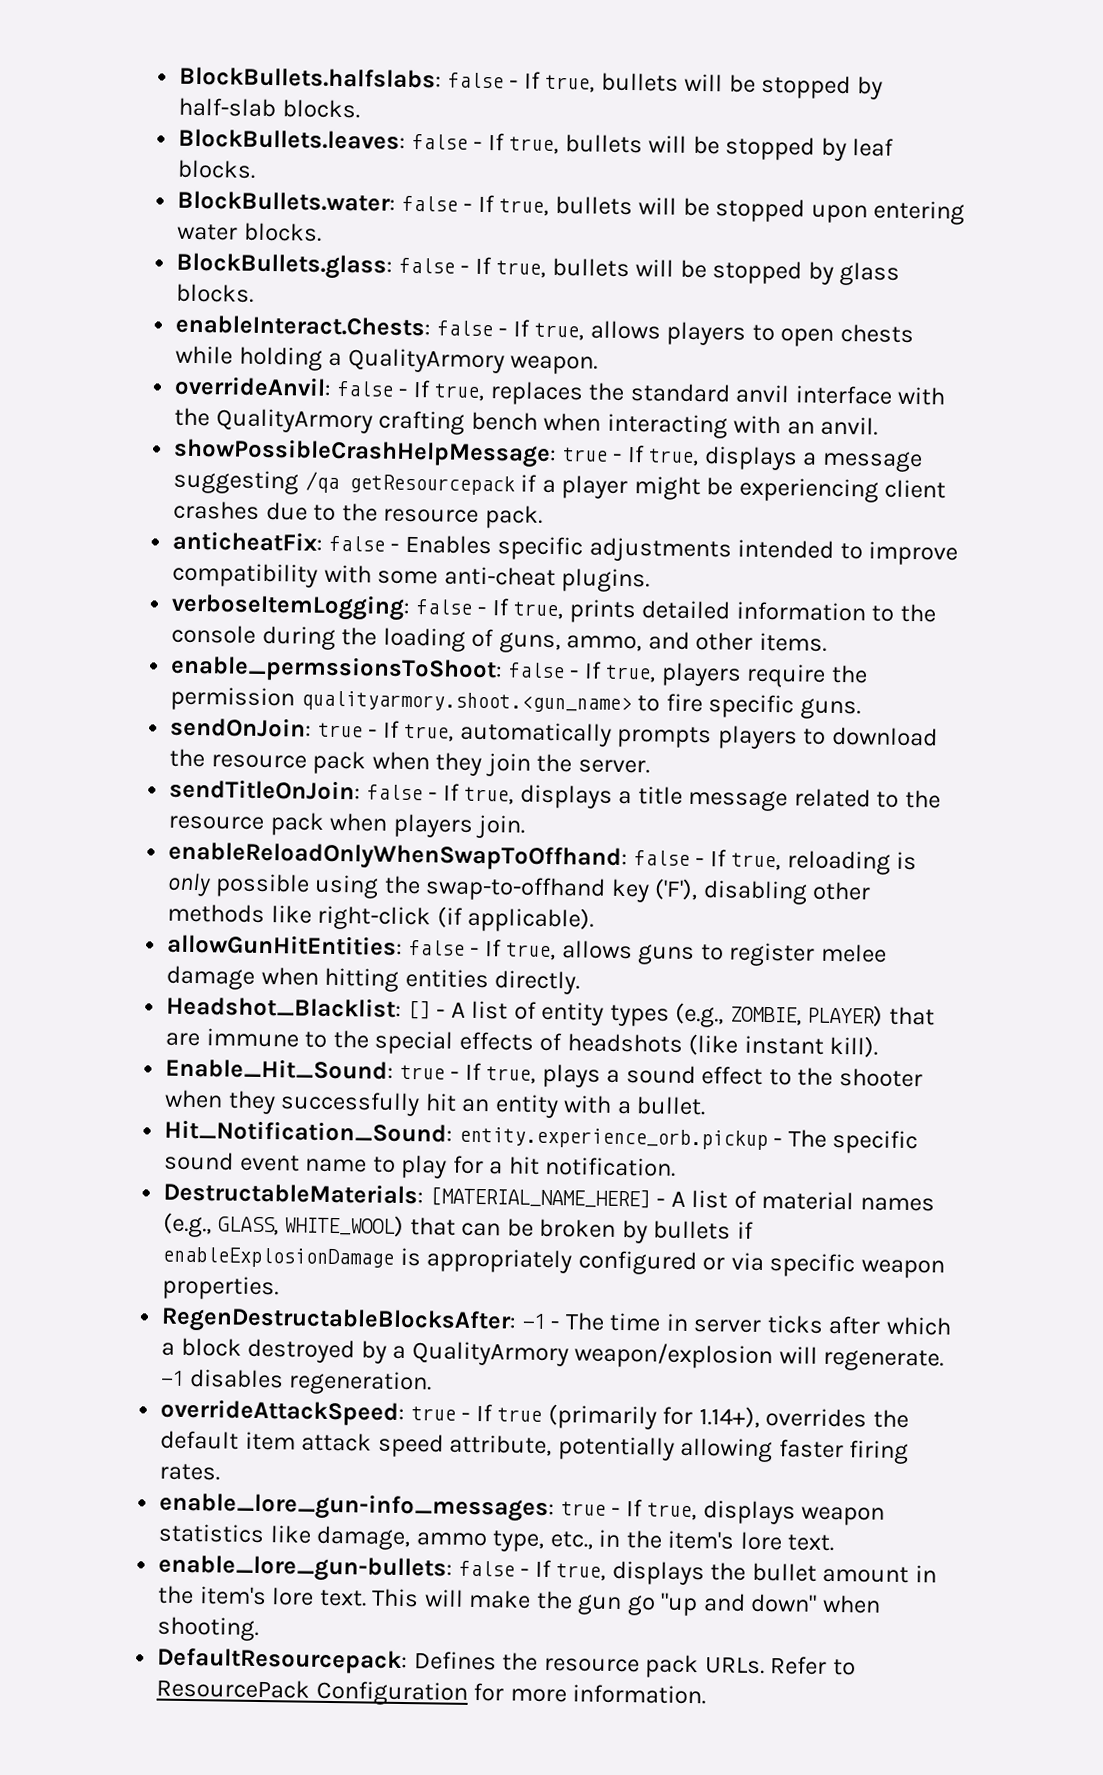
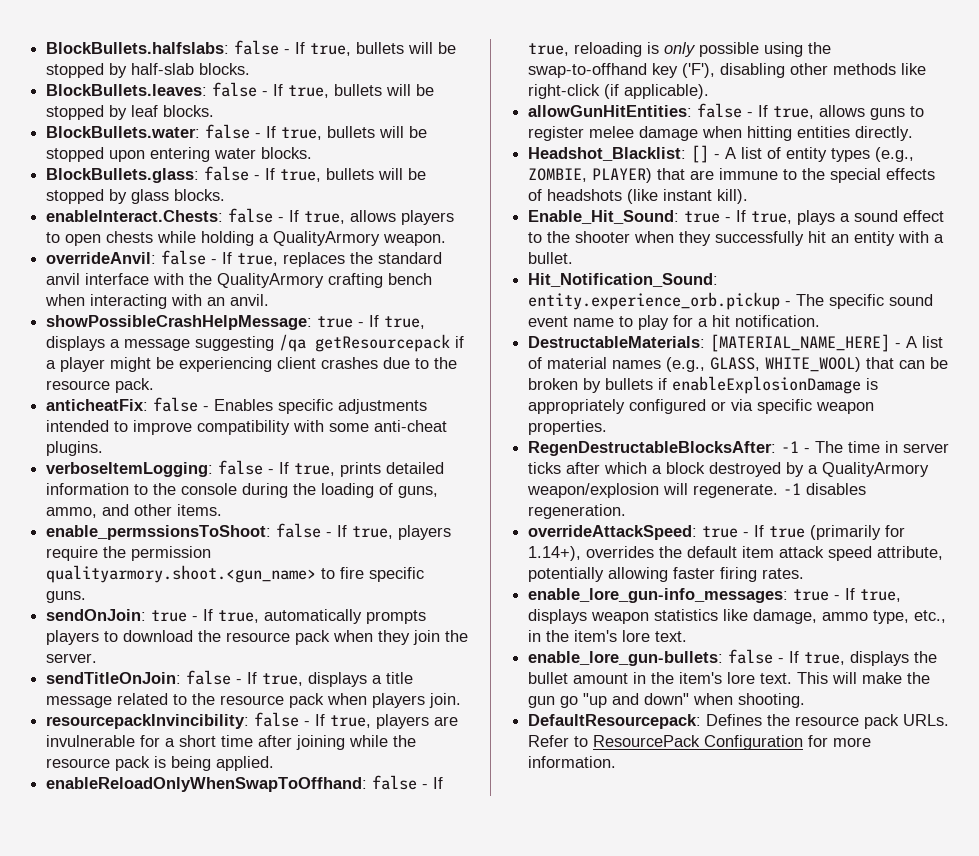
+ resourcepackInvincibility: false - If true, players are invulnerable for a short time after joining while the resource pack is being applied.

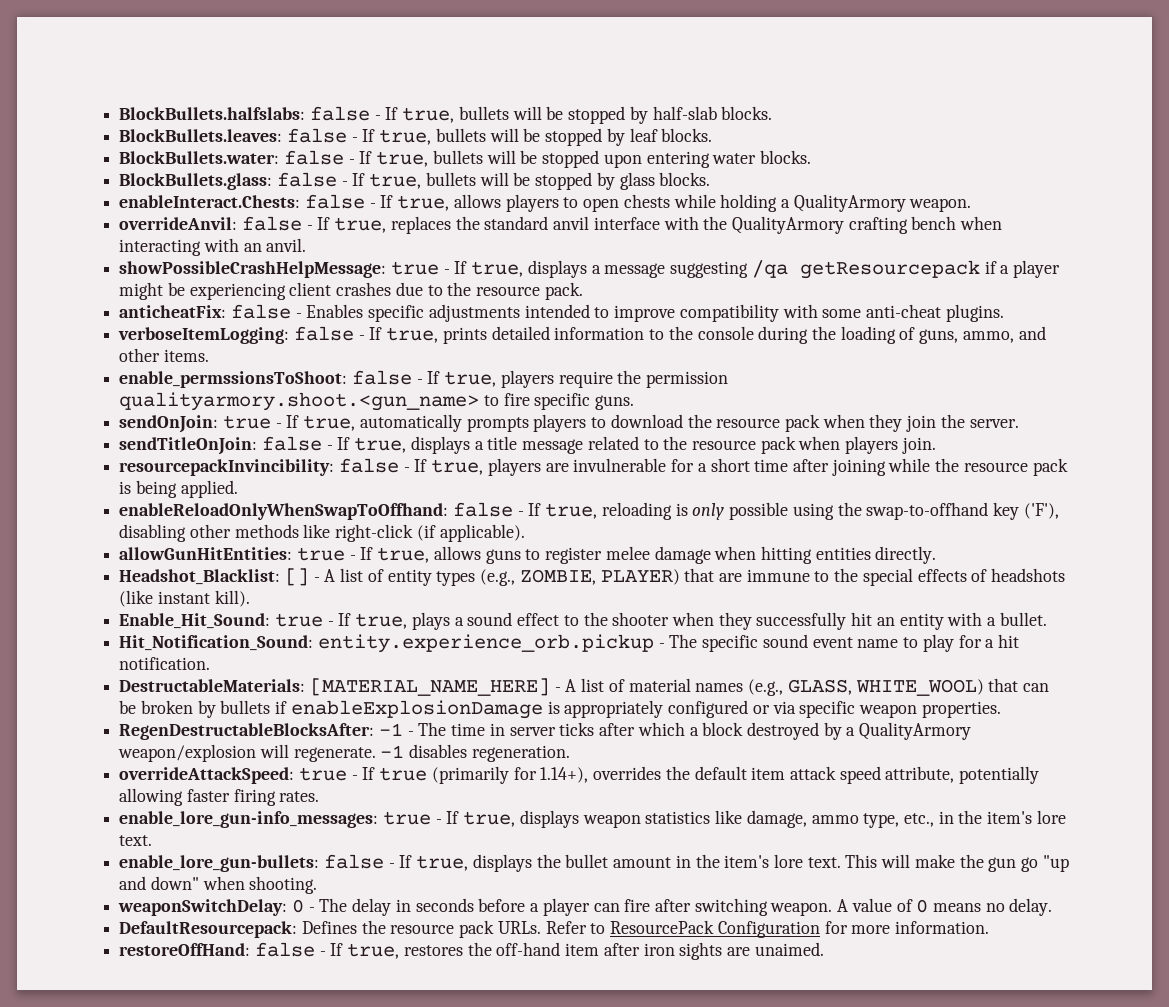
- allowGunHitEntities: false - If true, allows guns to register melee damage when hitting entities directly.
+ allowGunHitEntities: true - If true, allows guns to register melee damage when hitting entities directly.
+ weaponSwitchDelay: 0 - The delay in seconds before a player can fire after switching weapon. A value of 0 means no delay.
+ restoreOffHand: false - If true, restores the off-hand item after iron sights are unaimed.

